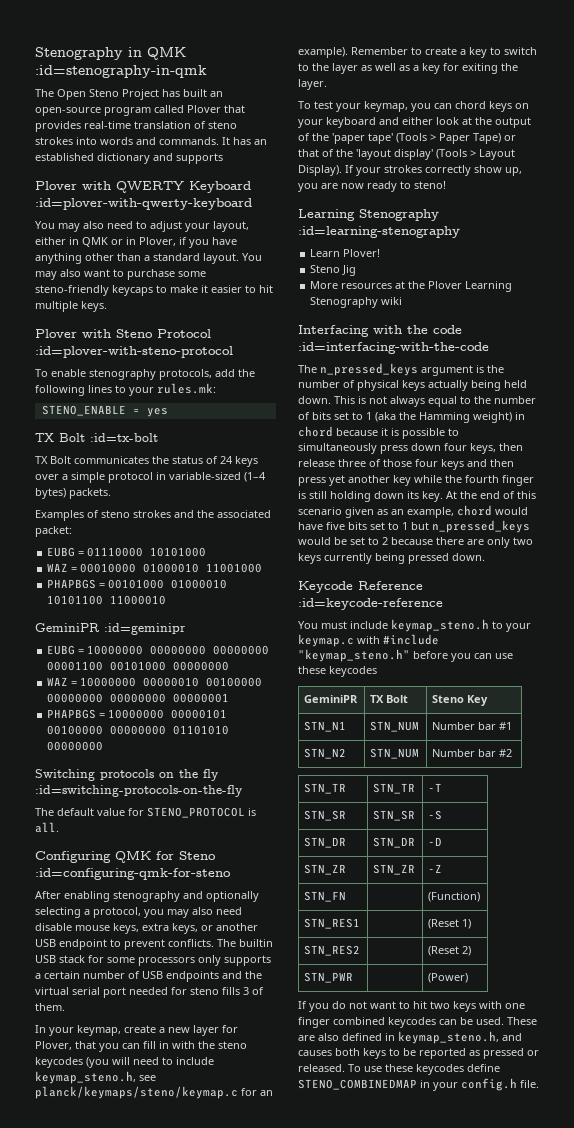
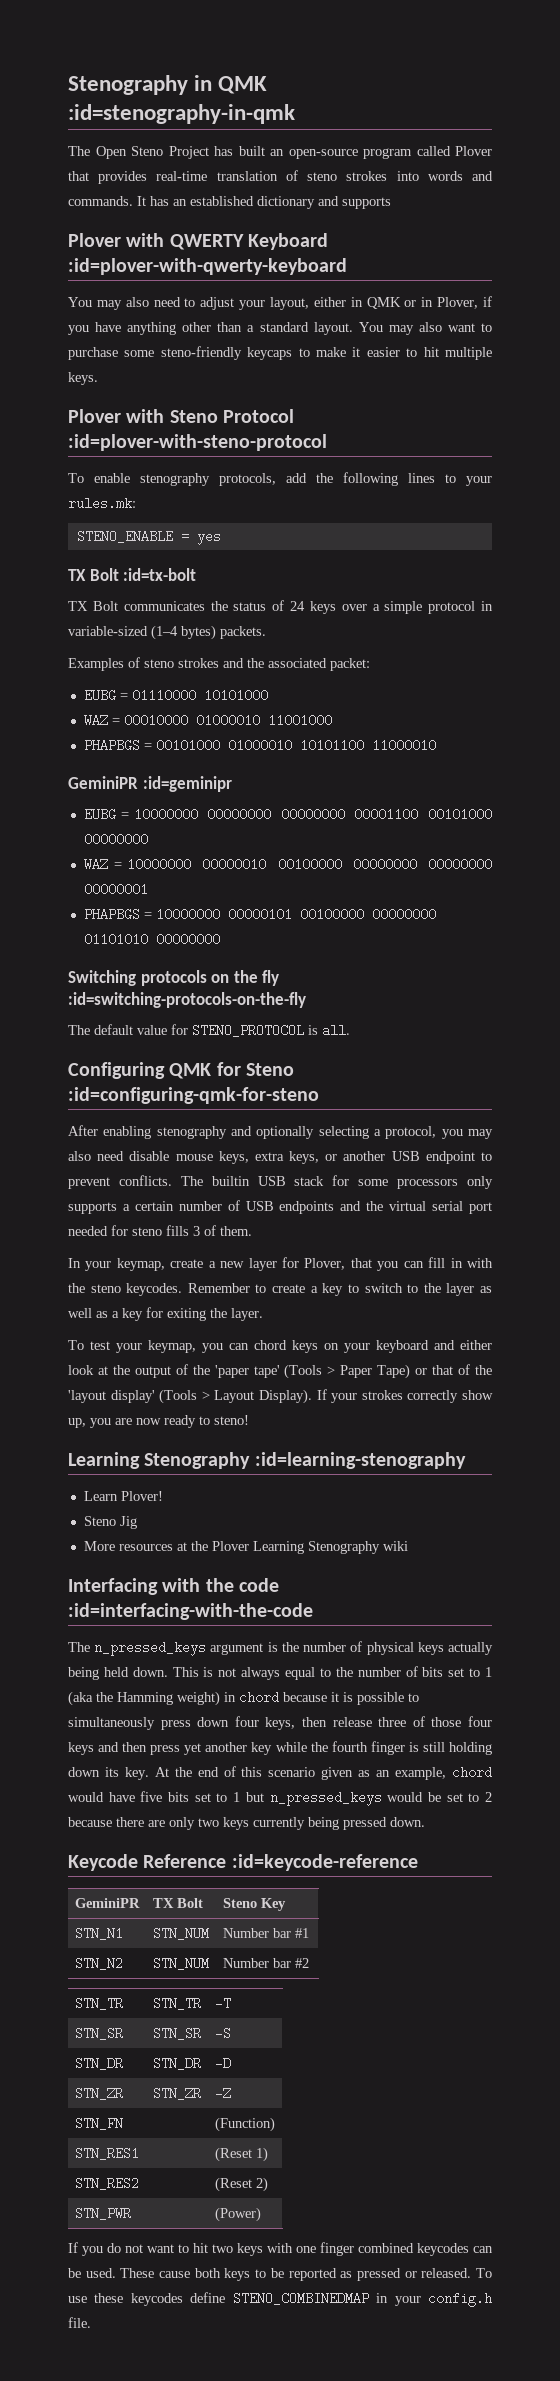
- In your keymap, create a new layer for Plover, that you can fill in with the steno keycodes (you will need to include keymap_steno.h, see planck/keymaps/steno/keymap.c for an example).
+ In your keymap, create a new layer for Plover, that you can fill in with the steno keycodes.
- You must include keymap_steno.h to your keymap.c with #include "keymap_steno.h" before you can use these keycodes
- These are also defined in keymap_steno.h, and causes both keys to be reported as pressed or released.
+ These cause both keys to be reported as pressed or released.

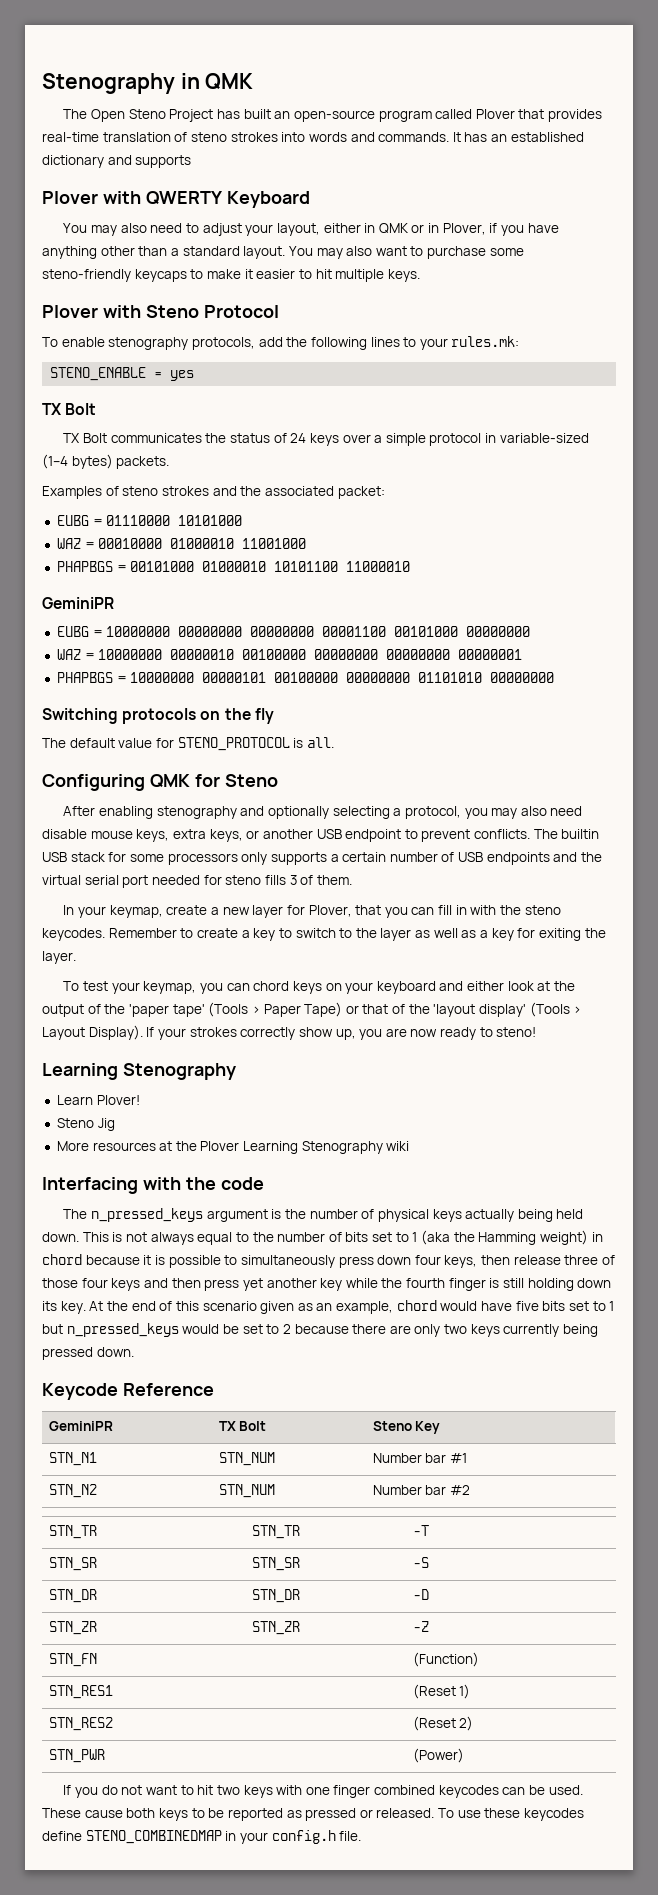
- Stenography in QMK :id=stenography-in-qmk
+ Stenography in QMK
- Plover with QWERTY Keyboard :id=plover-with-qwerty-keyboard
+ Plover with QWERTY Keyboard
- Plover with Steno Protocol :id=plover-with-steno-protocol
+ Plover with Steno Protocol
  STENO_ENABLE = yes
- TX Bolt :id=tx-bolt
+ TX Bolt
  PHAPBGS = 00101000 01000010 10101100 11000010
- GeminiPR :id=geminipr
+ GeminiPR
- Switching protocols on the fly :id=switching-protocols-on-the-fly
+ Switching protocols on the fly
- Configuring QMK for Steno :id=configuring-qmk-for-steno
+ Configuring QMK for Steno
  If your strokes correctly show up, you are now ready to steno!
- Learning Stenography :id=learning-stenography
+ Learning Stenography
- Interfacing with the code :id=interfacing-with-the-code
+ Interfacing with the code
- Keycode Reference :id=keycode-reference
+ Keycode Reference

